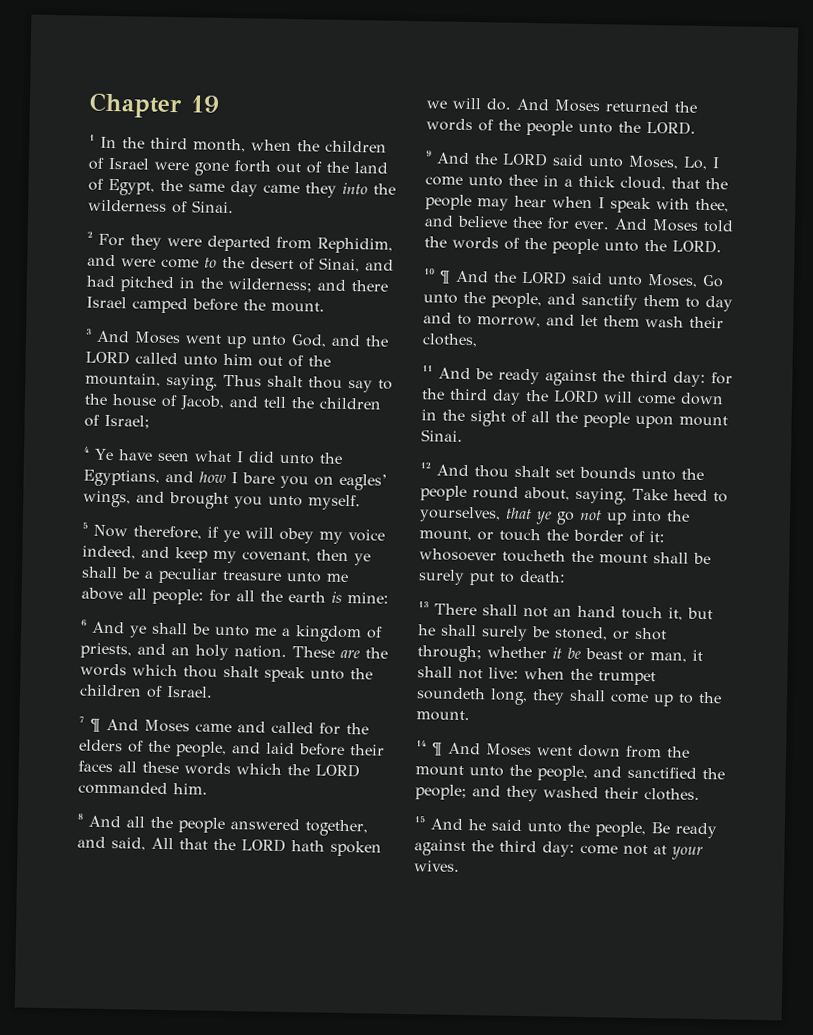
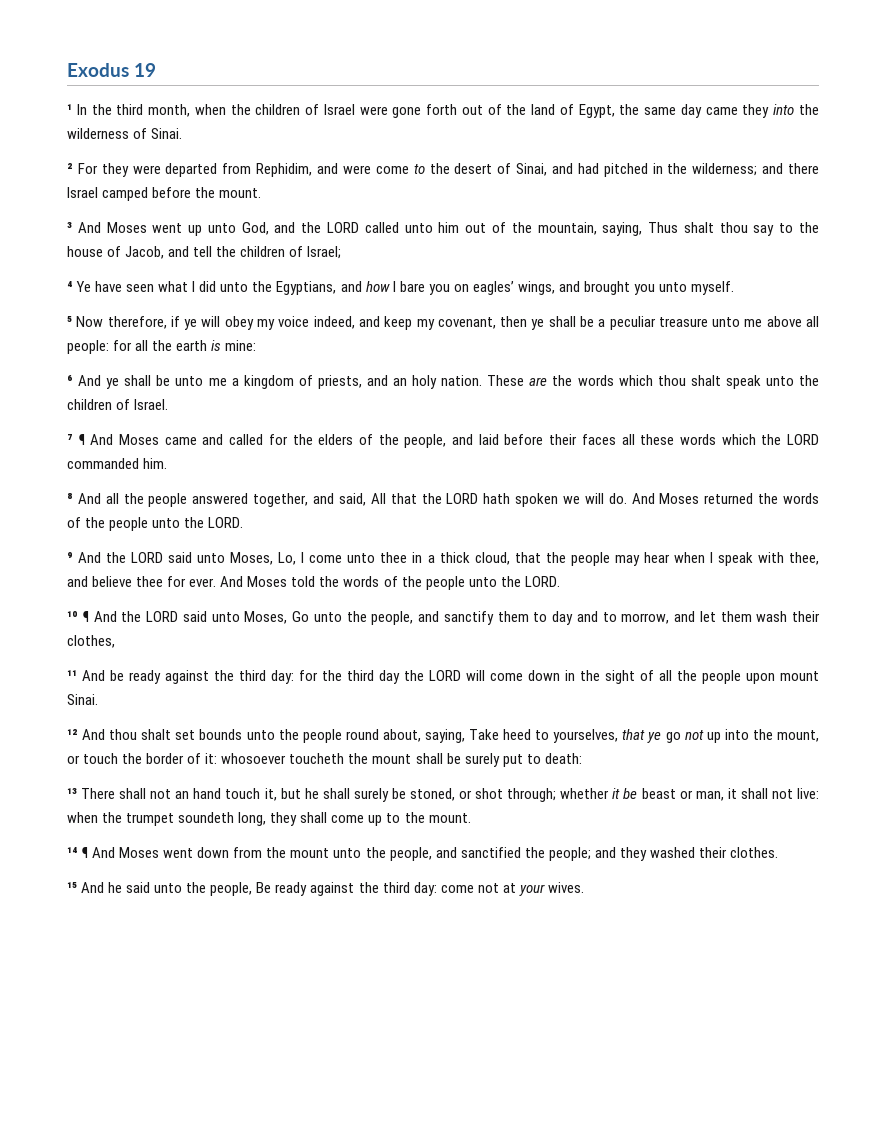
- Chapter 19
+ Exodus 19

